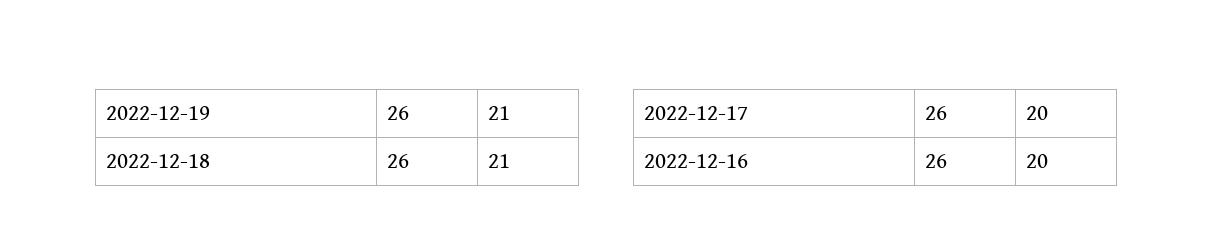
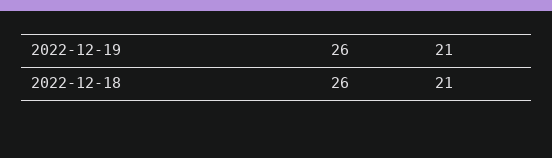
- 2022-12-17 | 26 | 20
- 2022-12-16 | 26 | 20

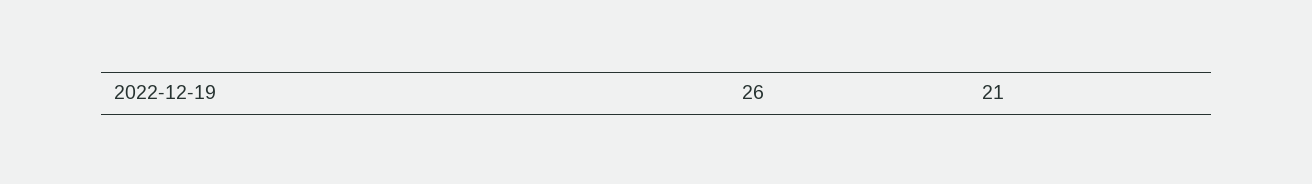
- 2022-12-18 | 26 | 21

